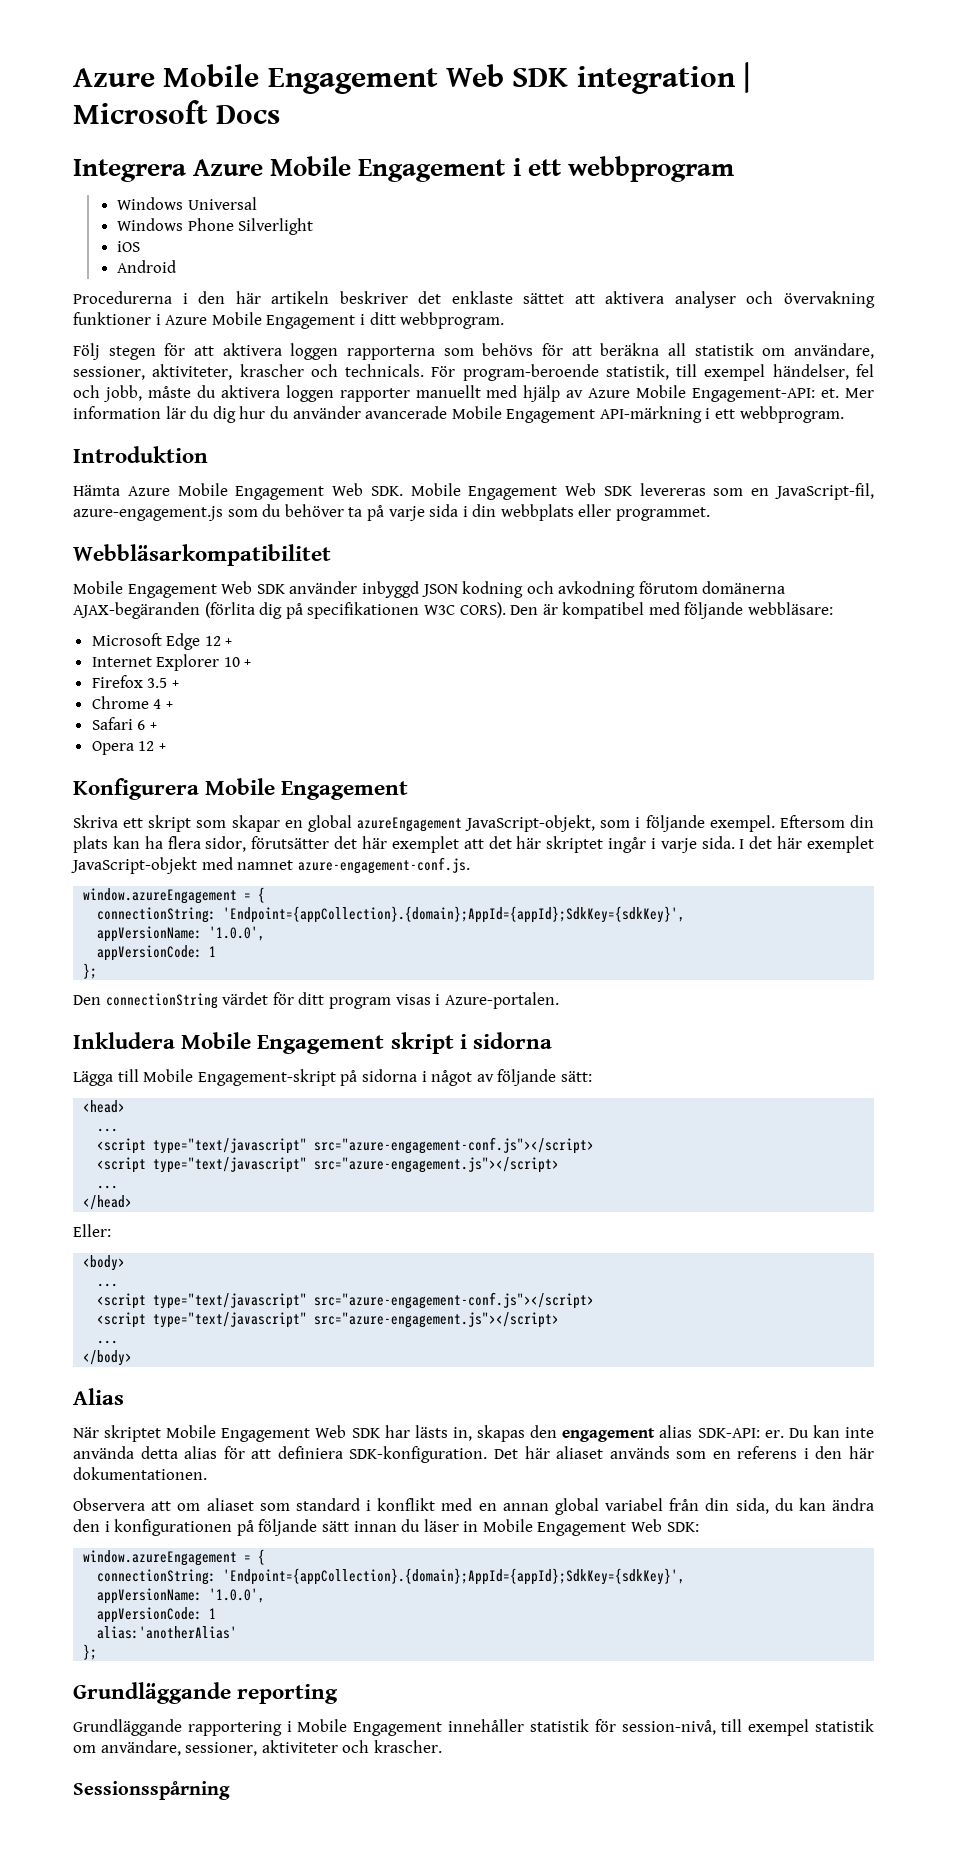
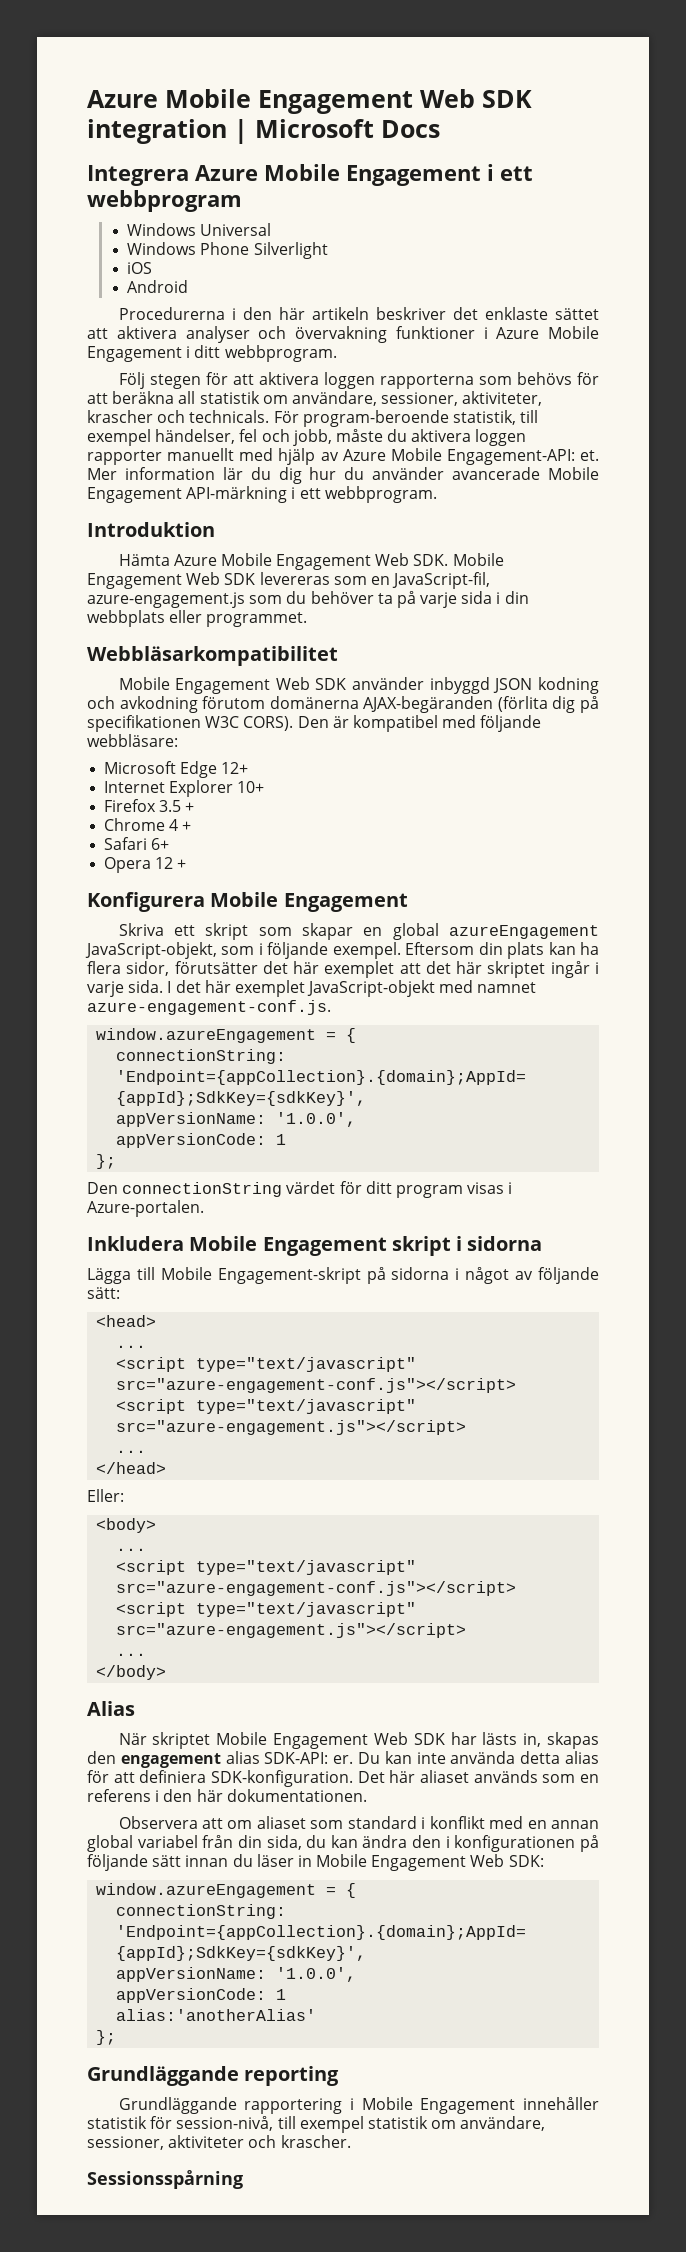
- Microsoft Edge 12 +
+ Microsoft Edge 12+
- Internet Explorer 10 +
+ Internet Explorer 10+
- Safari 6 +
+ Safari 6+

